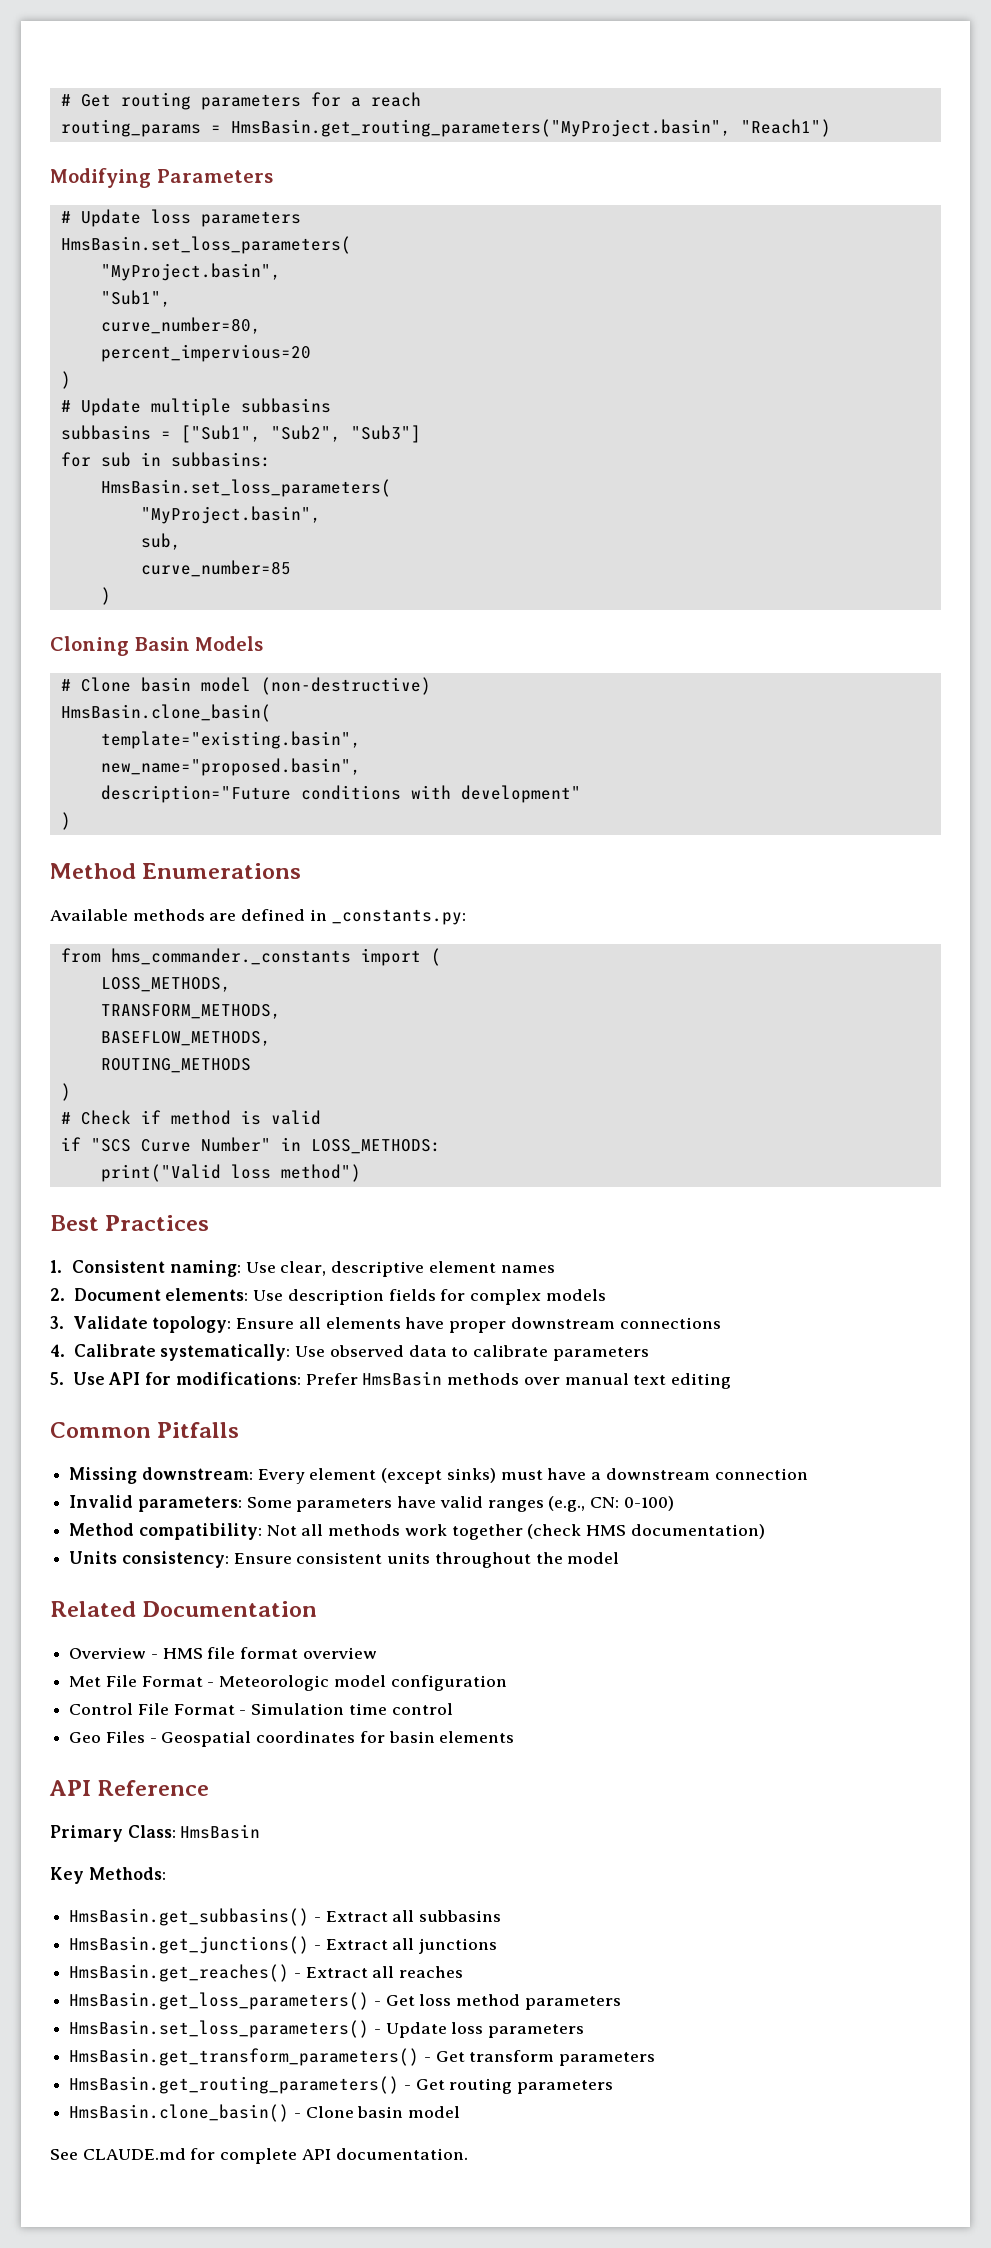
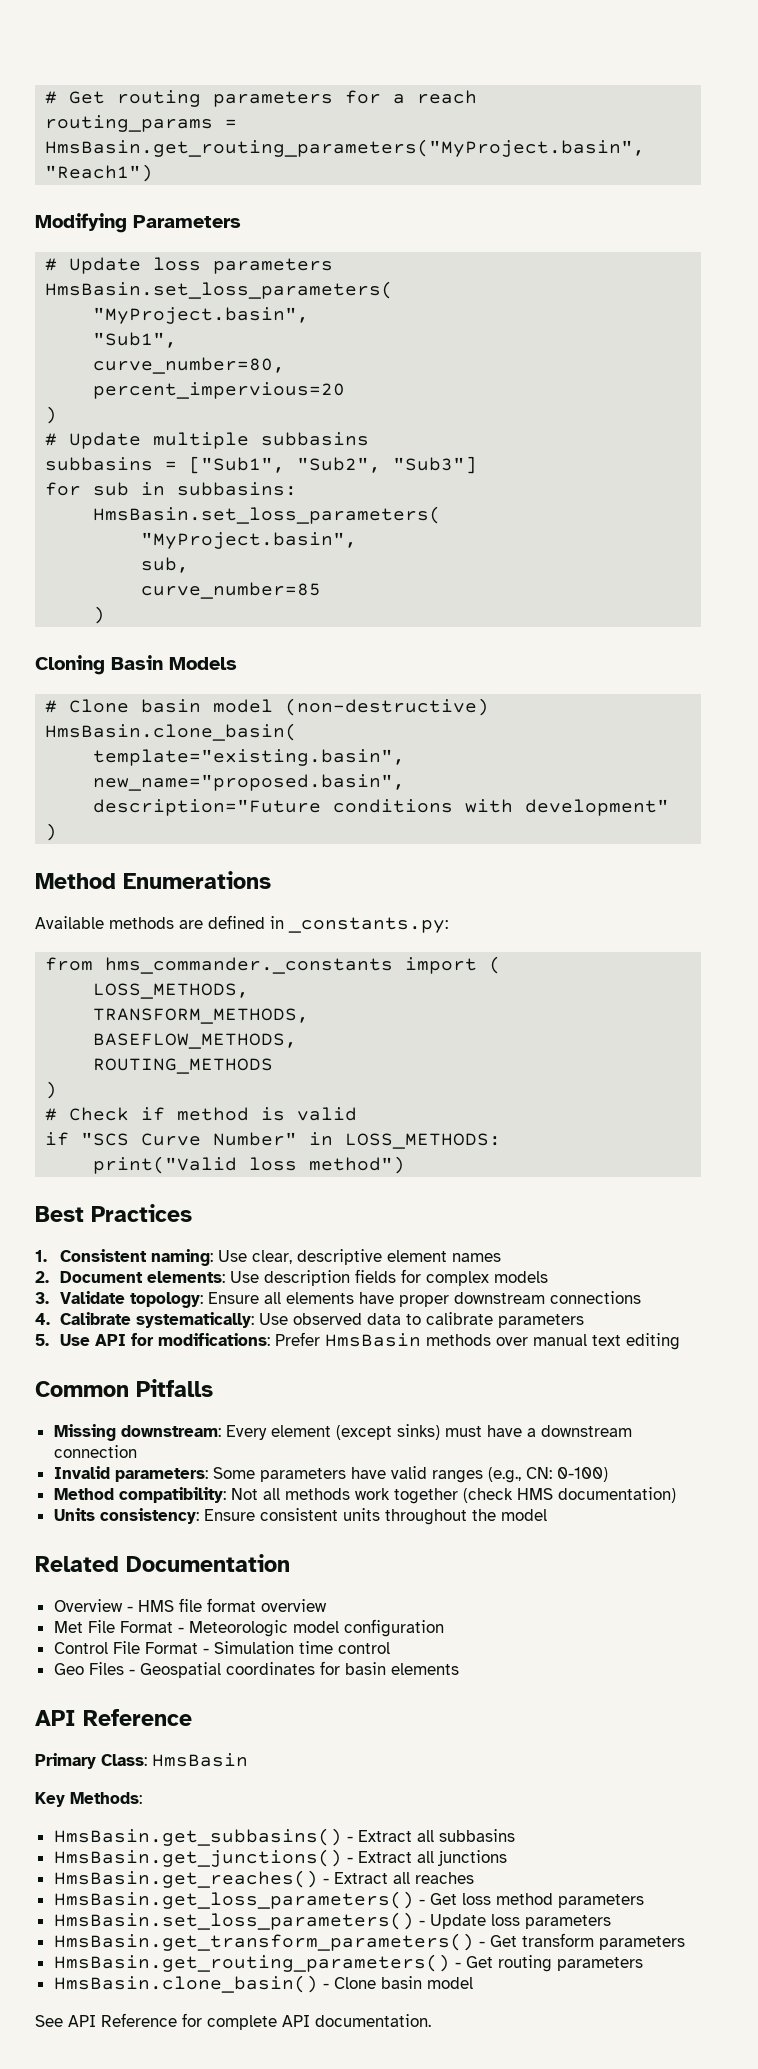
- See CLAUDE.md for complete API documentation.
+ See API Reference for complete API documentation.

